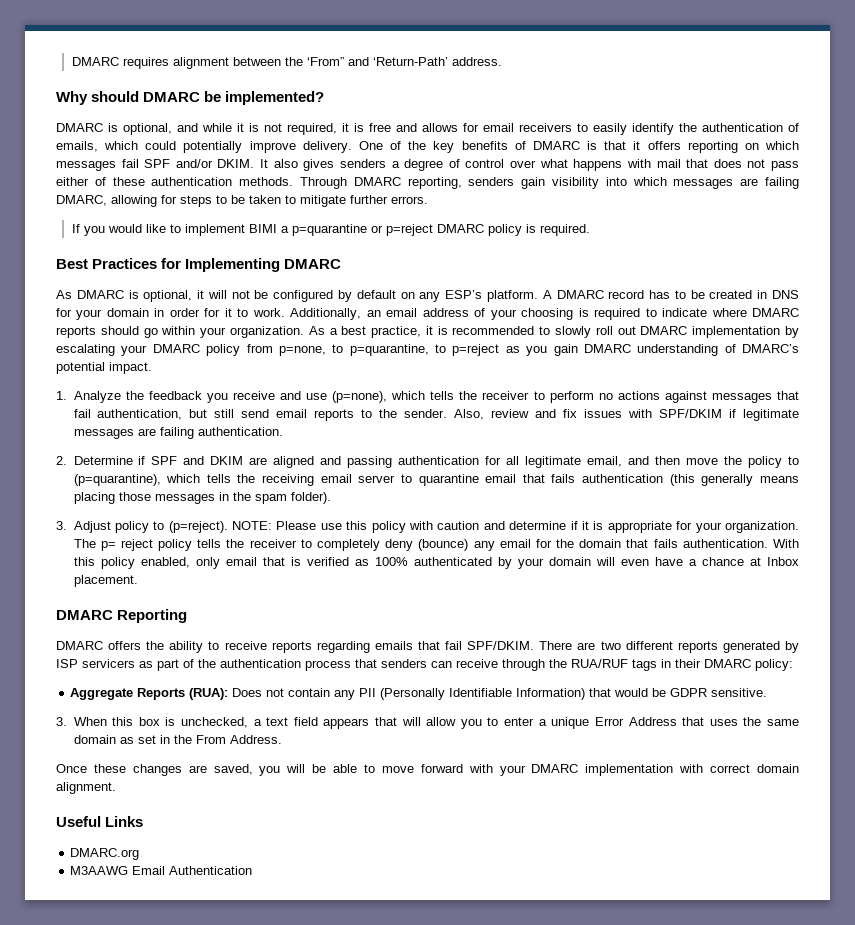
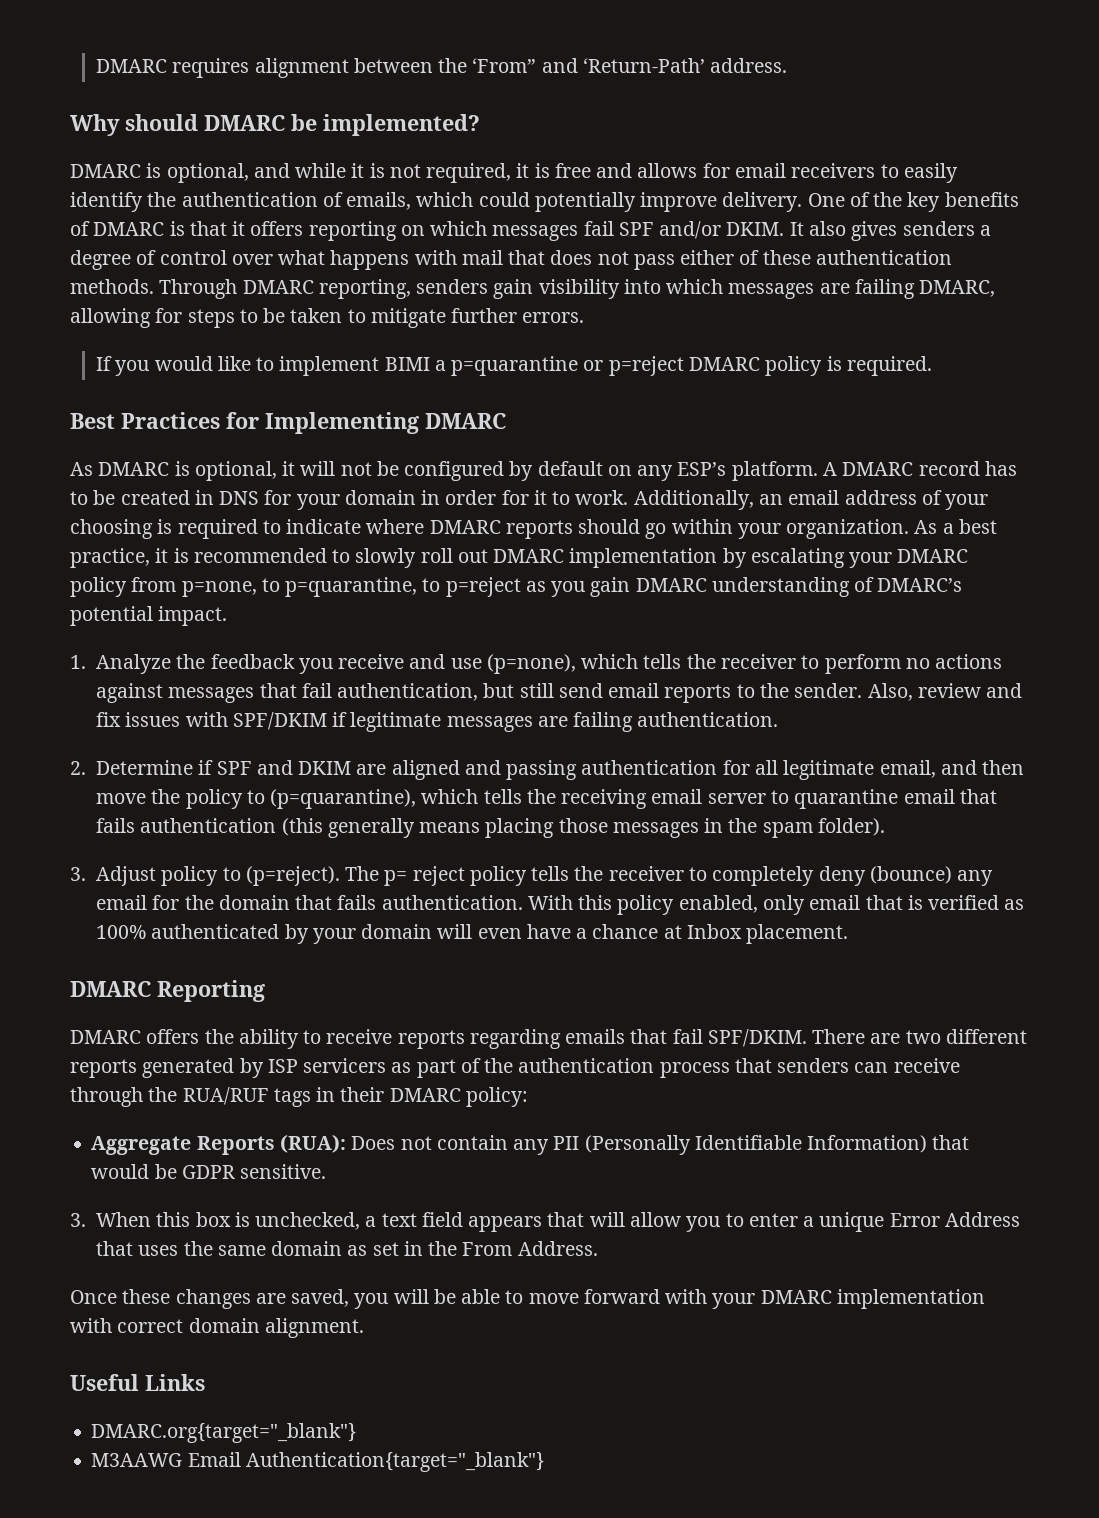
- NOTE: Please use this policy with caution and determine if it is appropriate for your organization.
- DMARC.org
+ DMARC.org{target="_blank"}
- M3AAWG Email Authentication
+ M3AAWG Email Authentication{target="_blank"}

